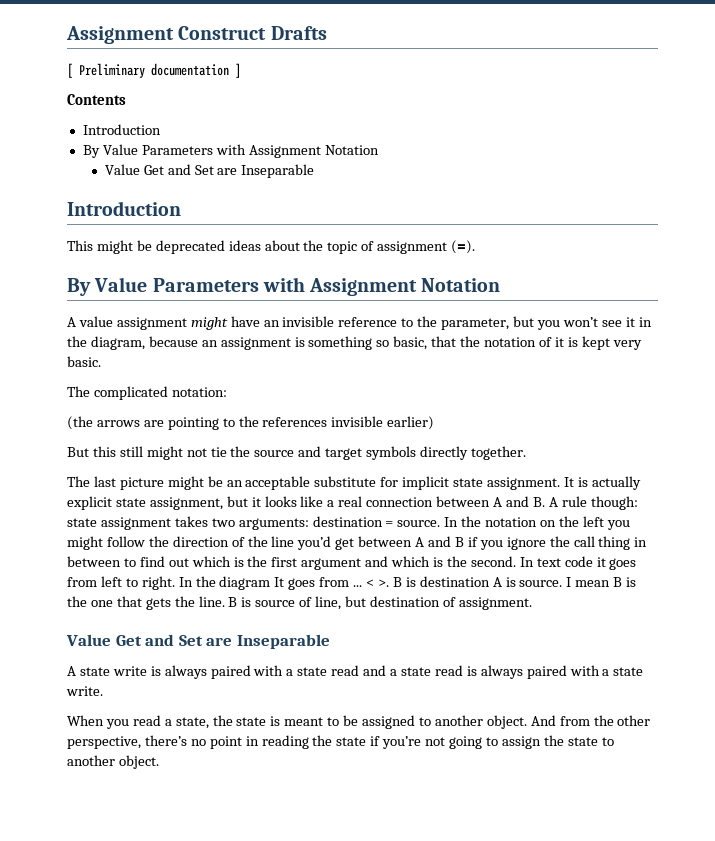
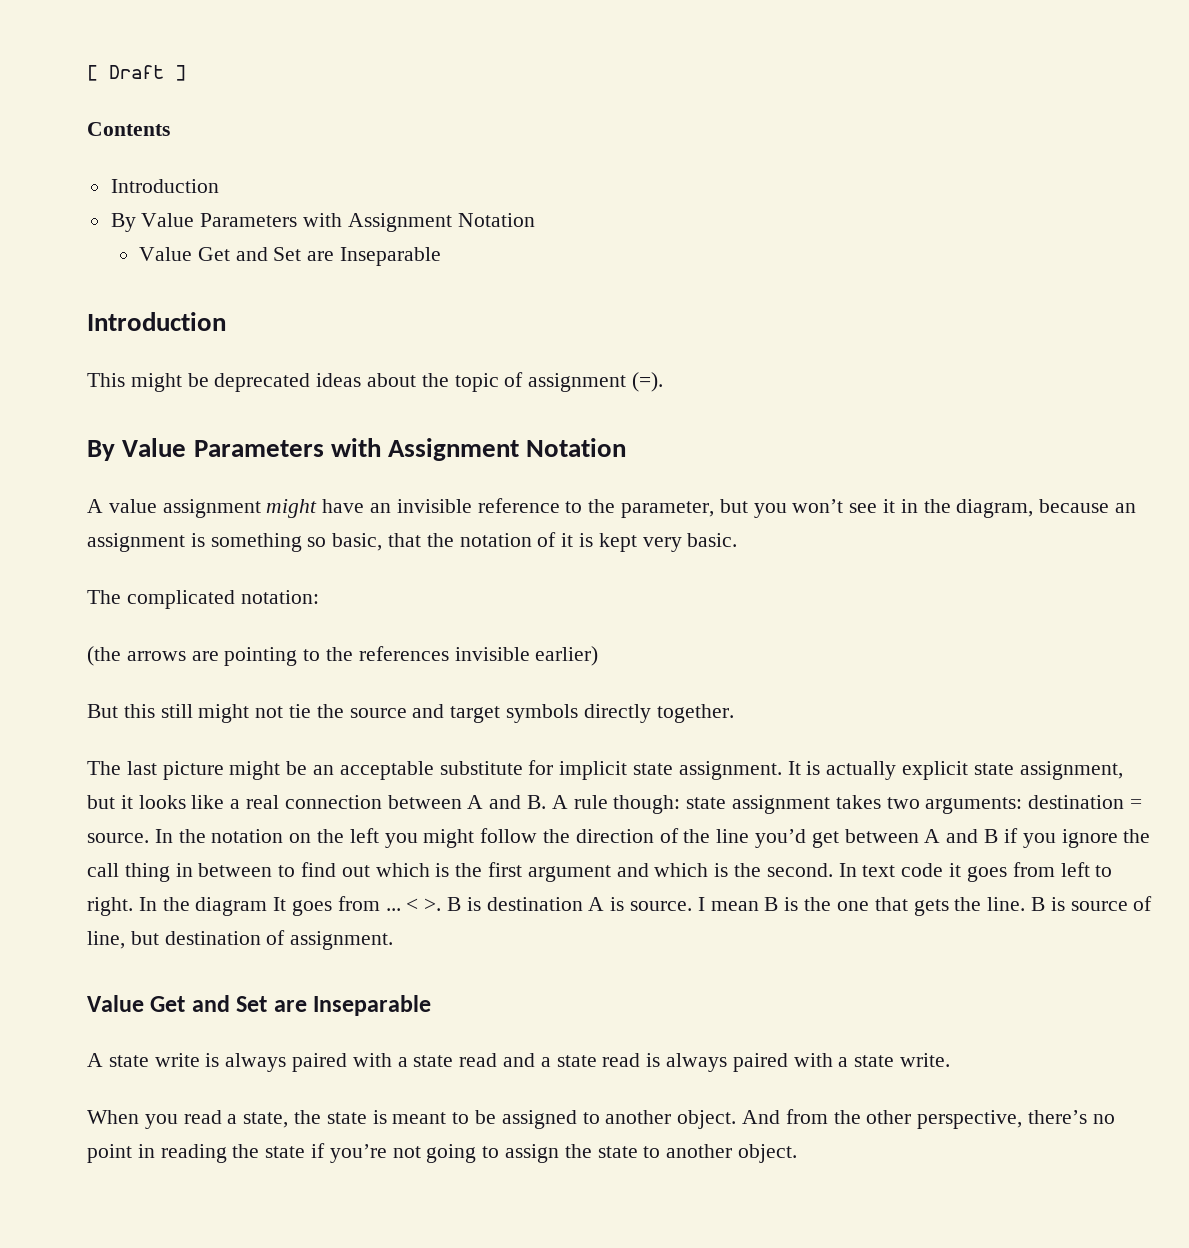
- Assignment Construct Drafts
- [ Preliminary documentation ]
+ [ Draft ]

